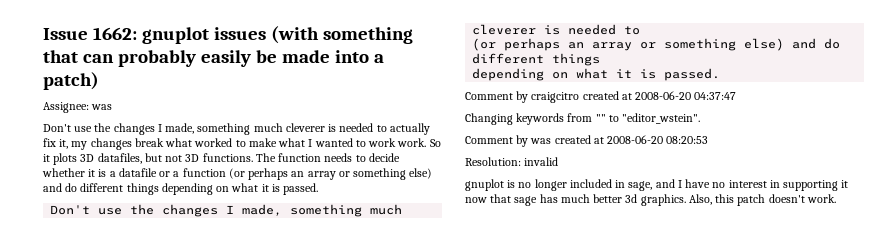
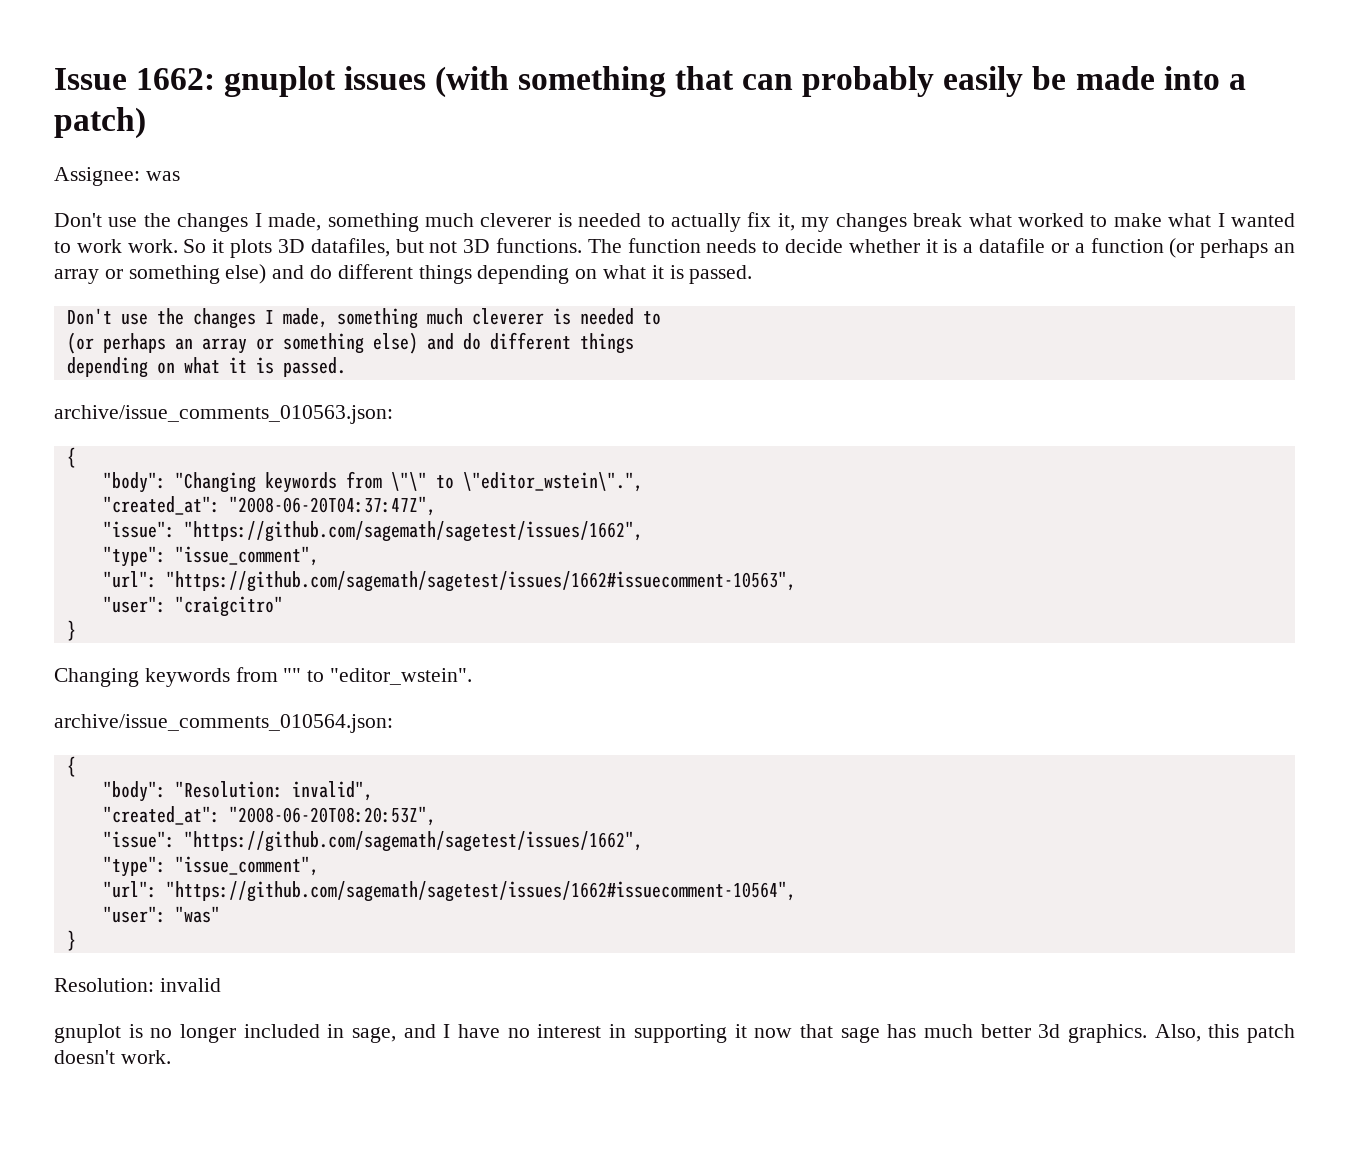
- Comment by craigcitro created at 2008-06-20 04:37:47
+ archive/issue_comments_010563.json:
+ {
+ "body": "Changing keywords from \"\" to \"editor_wstein\".",
+ "created_at": "2008-06-20T04:37:47Z",
+ "issue": "https://github.com/sagemath/sagetest/issues/1662",
+ "type": "issue_comment",
+ "url": "https://github.com/sagemath/sagetest/issues/1662#issuecomment-10563",
+ "user": "craigcitro"
+ }
- Comment by was created at 2008-06-20 08:20:53
+ archive/issue_comments_010564.json:
+ {
+ "body": "Resolution: invalid",
+ "created_at": "2008-06-20T08:20:53Z",
+ "issue": "https://github.com/sagemath/sagetest/issues/1662",
+ "type": "issue_comment",
+ "url": "https://github.com/sagemath/sagetest/issues/1662#issuecomment-10564",
+ "user": "was"
+ }

